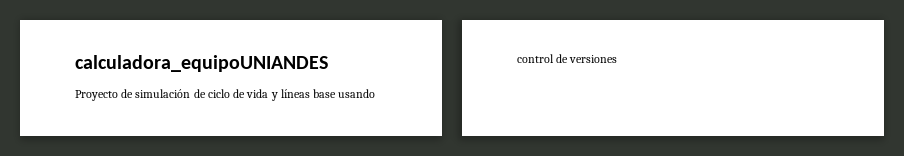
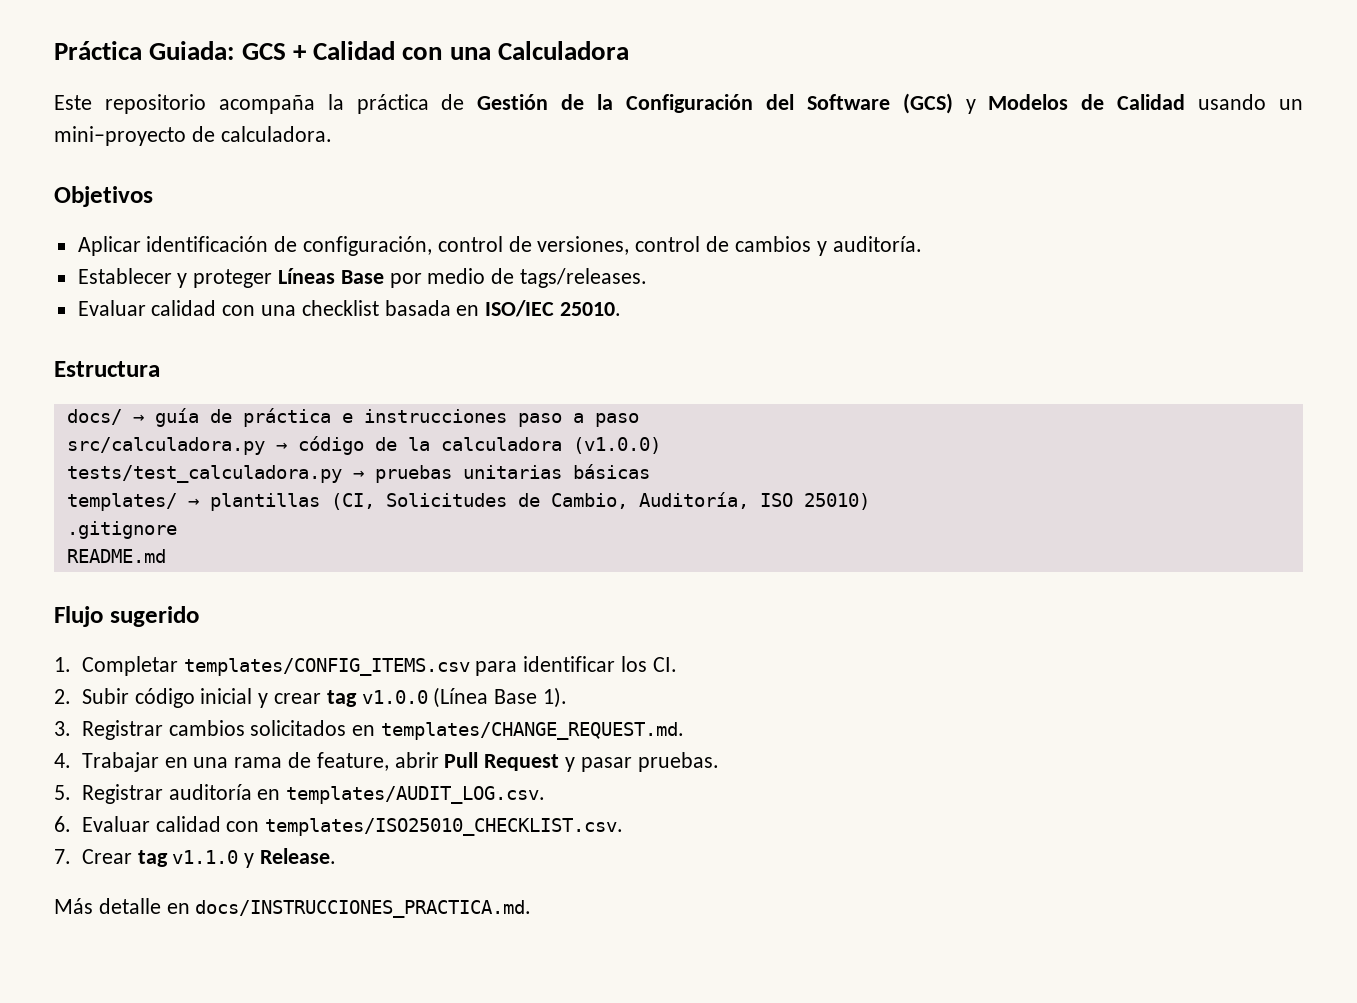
- calculadora_equipoUNIANDES
- Proyecto de simulación de ciclo de vida y líneas base usando control de versiones
+ Práctica Guiada: GCS + Calidad con una Calculadora
+ Este repositorio acompaña la práctica de Gestión de la Configuración del Software (GCS) y Modelos de Calidad usando un mini–proyecto de calculadora.
+ Objetivos
+ Aplicar identificación de configuración, control de versiones, control de cambios y auditoría.
+ Establecer y proteger Líneas Base por medio de tags/releases.
+ Evaluar calidad con una checklist basada en ISO/IEC 25010.
+ Estructura
+ docs/ → guía de práctica e instrucciones paso a paso
+ src/calculadora.py → código de la calculadora (v1.0.0)
+ tests/test_calculadora.py → pruebas unitarias básicas
+ templates/ → plantillas (CI, Solicitudes de Cambio, Auditoría, ISO 25010)
+ .gitignore
+ README.md
+ Flujo sugerido
+ 1. Completar templates/CONFIG_ITEMS.csv para identificar los CI.
+ 2. Subir código inicial y crear tag v1.0.0 (Línea Base 1).
+ 3. Registrar cambios solicitados en templates/CHANGE_REQUEST.md.
+ 4. Trabajar en una rama de feature, abrir Pull Request y pasar pruebas.
+ 5. Registrar auditoría en templates/AUDIT_LOG.csv.
+ 6. Evaluar calidad con templates/ISO25010_CHECKLIST.csv.
+ 7. Crear tag v1.1.0 y Release.
+ Más detalle en docs/INSTRUCCIONES_PRACTICA.md.

